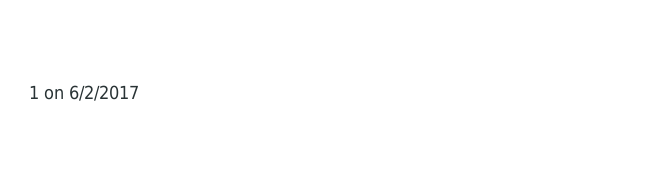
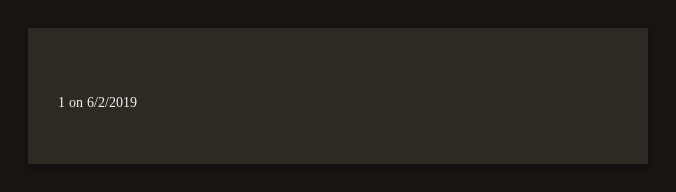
- 1 on 6/2/2017
+ 1 on 6/2/2019

